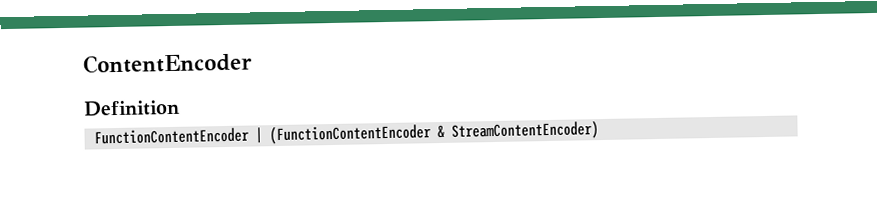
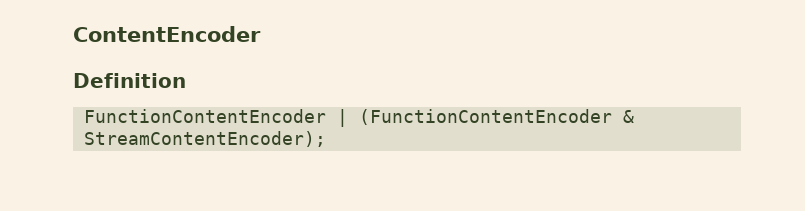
- FunctionContentEncoder | (FunctionContentEncoder & StreamContentEncoder)
+ FunctionContentEncoder | (FunctionContentEncoder & StreamContentEncoder);

